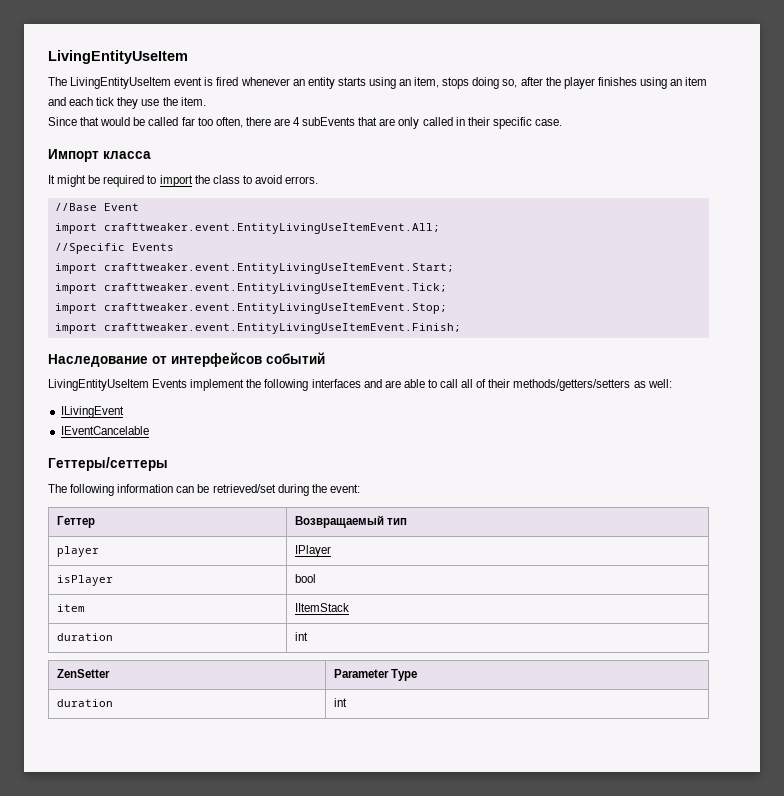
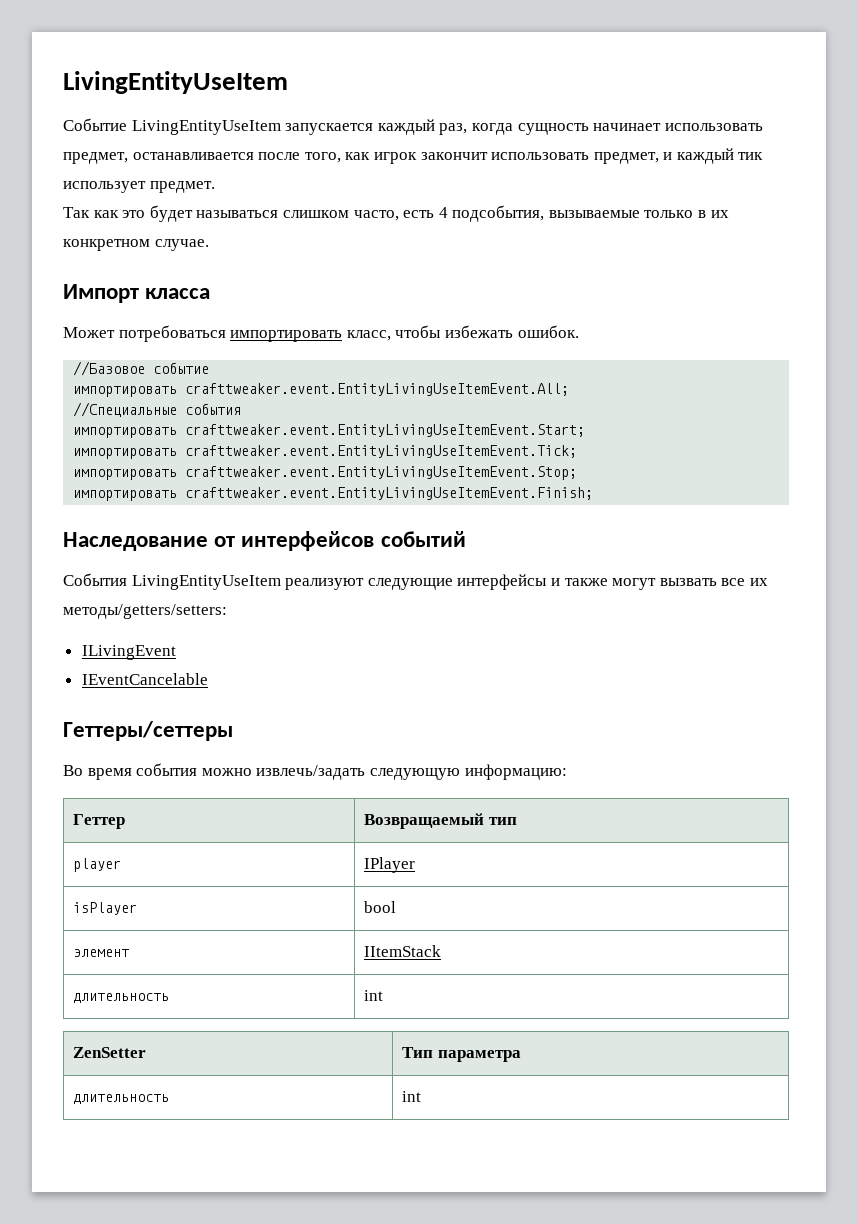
- The LivingEntityUseItem event is fired whenever an entity starts using an item, stops doing so, after the player finishes using an item and each tick they use the item.
- Since that would be called far too often, there are 4 subEvents that are only called in their specific case.
+ Событие LivingEntityUseItem запускается каждый раз, когда сущность начинает использовать предмет, останавливается после того, как игрок закончит использовать предмет, и каждый тик использует предмет.
+ Так как это будет называться слишком часто, есть 4 подсобытия, вызываемые только в их конкретном случае.
  Импорт класса
- It might be required to import the class to avoid errors.
- //Base Event
- import crafttweaker.event.EntityLivingUseItemEvent.All;
- //Specific Events
- import crafttweaker.event.EntityLivingUseItemEvent.Start;
+ Может потребоваться импортировать класс, чтобы избежать ошибок.
+ //Базовое событие
+ импортировать crafttweaker.event.EntityLivingUseItemEvent.All;
+ //Специальные события
+ импортировать crafttweaker.event.EntityLivingUseItemEvent.Start;
- import crafttweaker.event.EntityLivingUseItemEvent.Tick;
+ импортировать crafttweaker.event.EntityLivingUseItemEvent.Tick;
- import crafttweaker.event.EntityLivingUseItemEvent.Stop;
+ импортировать crafttweaker.event.EntityLivingUseItemEvent.Stop;
- import crafttweaker.event.EntityLivingUseItemEvent.Finish;
+ импортировать crafttweaker.event.EntityLivingUseItemEvent.Finish;
- LivingEntityUseItem Events implement the following interfaces and are able to call all of their methods/getters/setters as well:
+ События LivingEntityUseItem реализуют следующие интерфейсы и также могут вызвать все их методы/getters/setters:
  ILivingEvent
  IEventCancelable
  Геттеры/сеттеры
- The following information can be retrieved/set during the event:
+ Во время события можно извлечь/задать следующую информацию:
- item | IItemStack
- duration | int
+ элемент | IItemStack
+ длительность | int
- ZenSetter | Parameter Type
- duration | int
+ ZenSetter | Тип параметра
+ длительность | int

